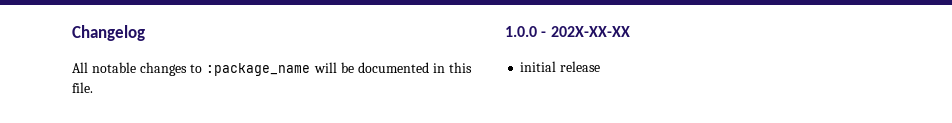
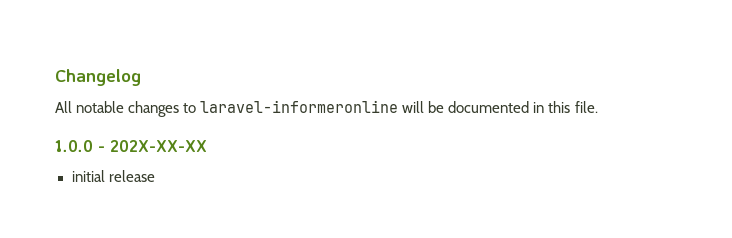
- All notable changes to :package_name will be documented in this file.
+ All notable changes to laravel-informeronline will be documented in this file.

